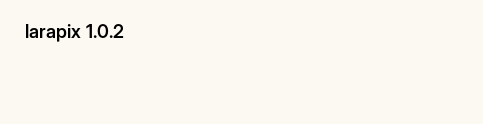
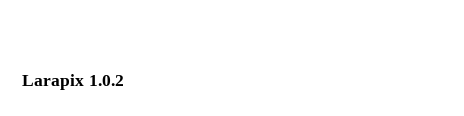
- larapix 1.0.2
+ Larapix 1.0.2

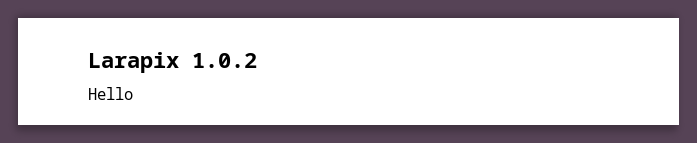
+ Hello

